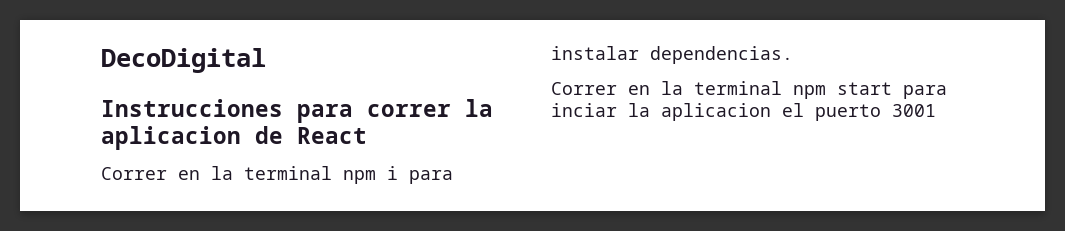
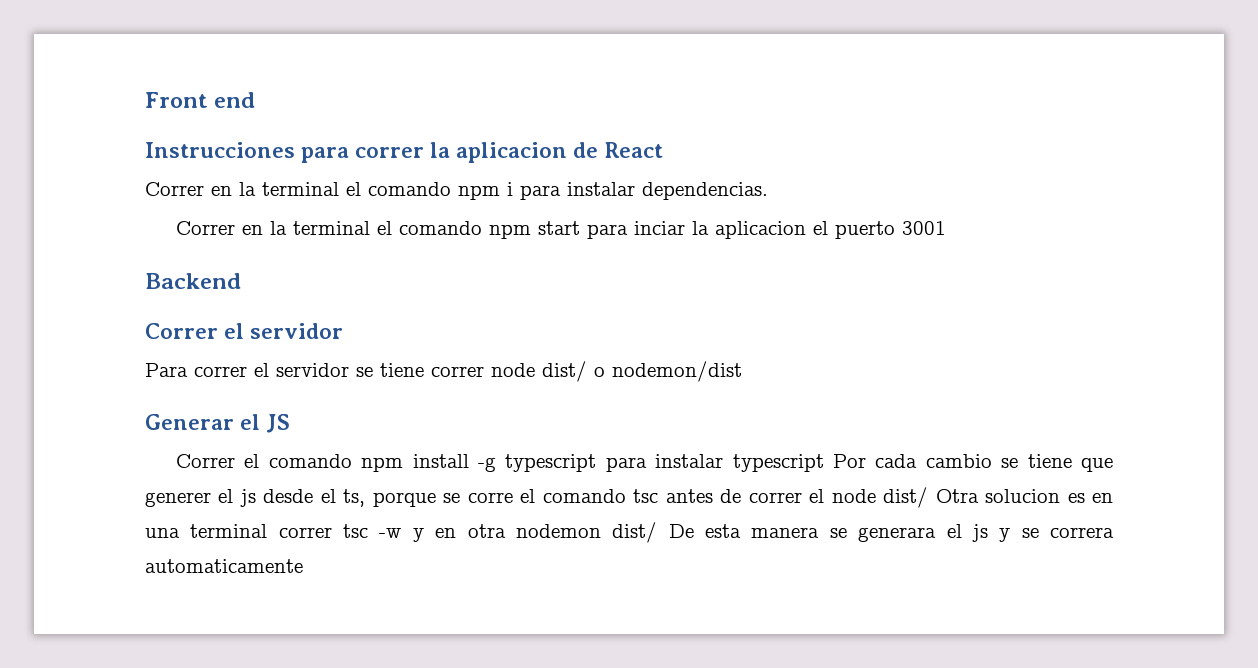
- DecoDigital
+ Front end
- Correr en la terminal npm i para instalar dependencias.
+ Correr en la terminal el comando npm i para instalar dependencias.
- Correr en la terminal npm start para inciar la aplicacion el puerto 3001
+ Correr en la terminal el comando npm start para inciar la aplicacion el puerto 3001
+ Backend
+ Correr el servidor
+ Para correr el servidor se tiene correr node dist/ o nodemon/dist
+ Generar el JS
+ Correr el comando npm install -g typescript para instalar typescript Por cada cambio se tiene que generer el js desde el ts, porque se corre el comando tsc antes de correr el node dist/ Otra solucion es en una terminal correr tsc -w y en otra nodemon dist/ De esta manera se generara el js y se correra automaticamente

